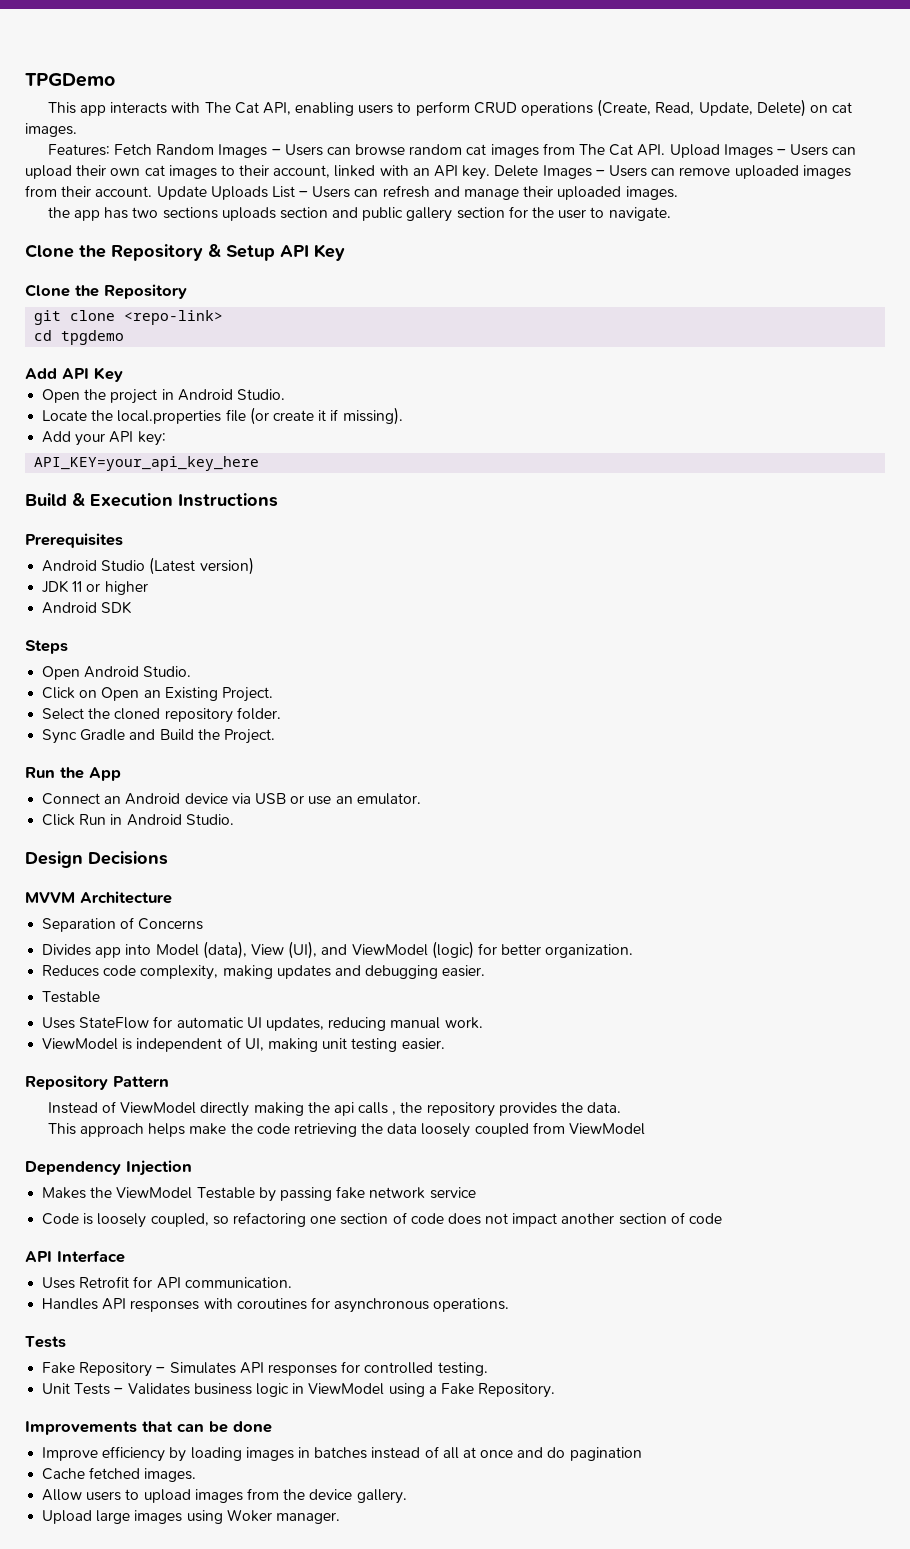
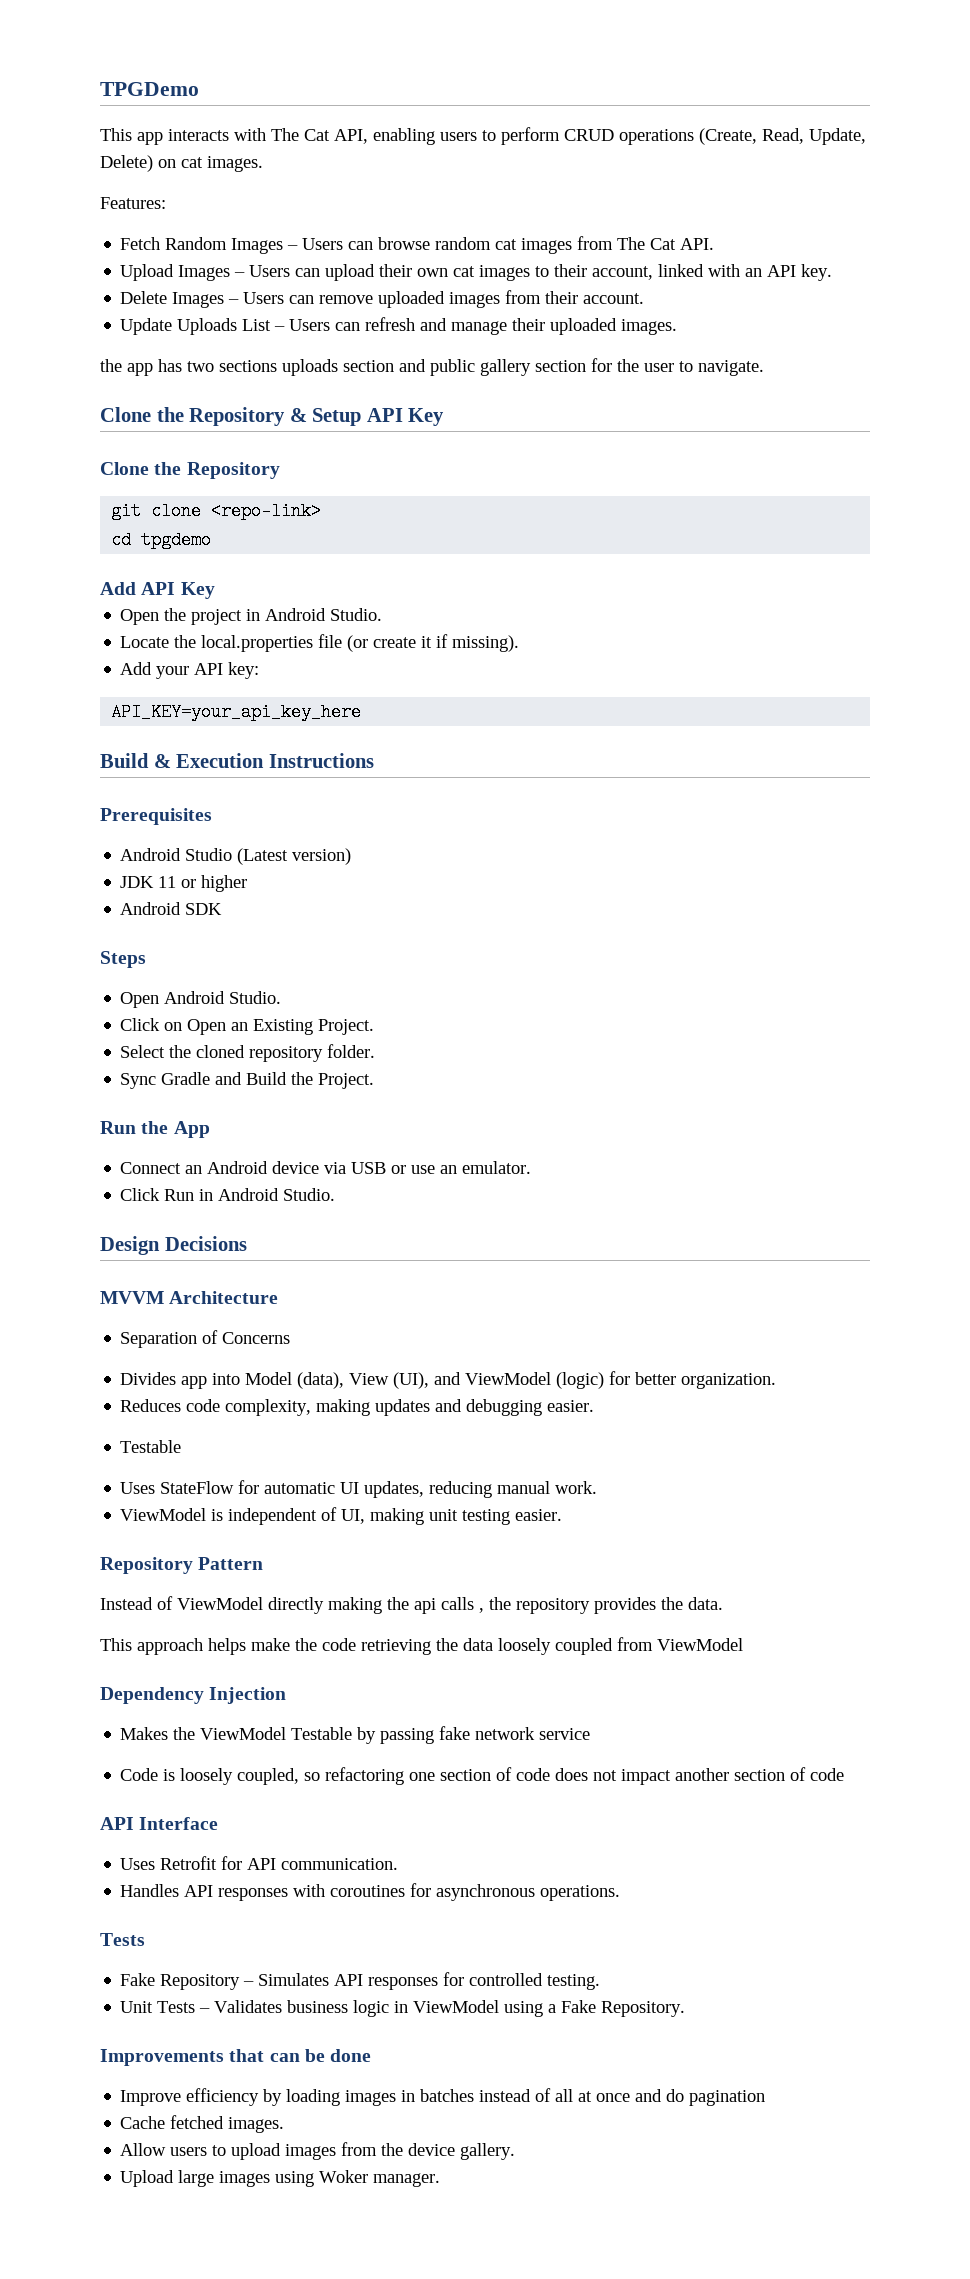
- Features: Fetch Random Images – Users can browse random cat images from The Cat API. Upload Images – Users can upload their own cat images to their account, linked with an API key. Delete Images – Users can remove uploaded images from their account. Update Uploads List – Users can refresh and manage their uploaded images.
+ Features:
+ Fetch Random Images – Users can browse random cat images from The Cat API.
+ Upload Images – Users can upload their own cat images to their account, linked with an API key.
+ Delete Images – Users can remove uploaded images from their account.
+ Update Uploads List – Users can refresh and manage their uploaded images.

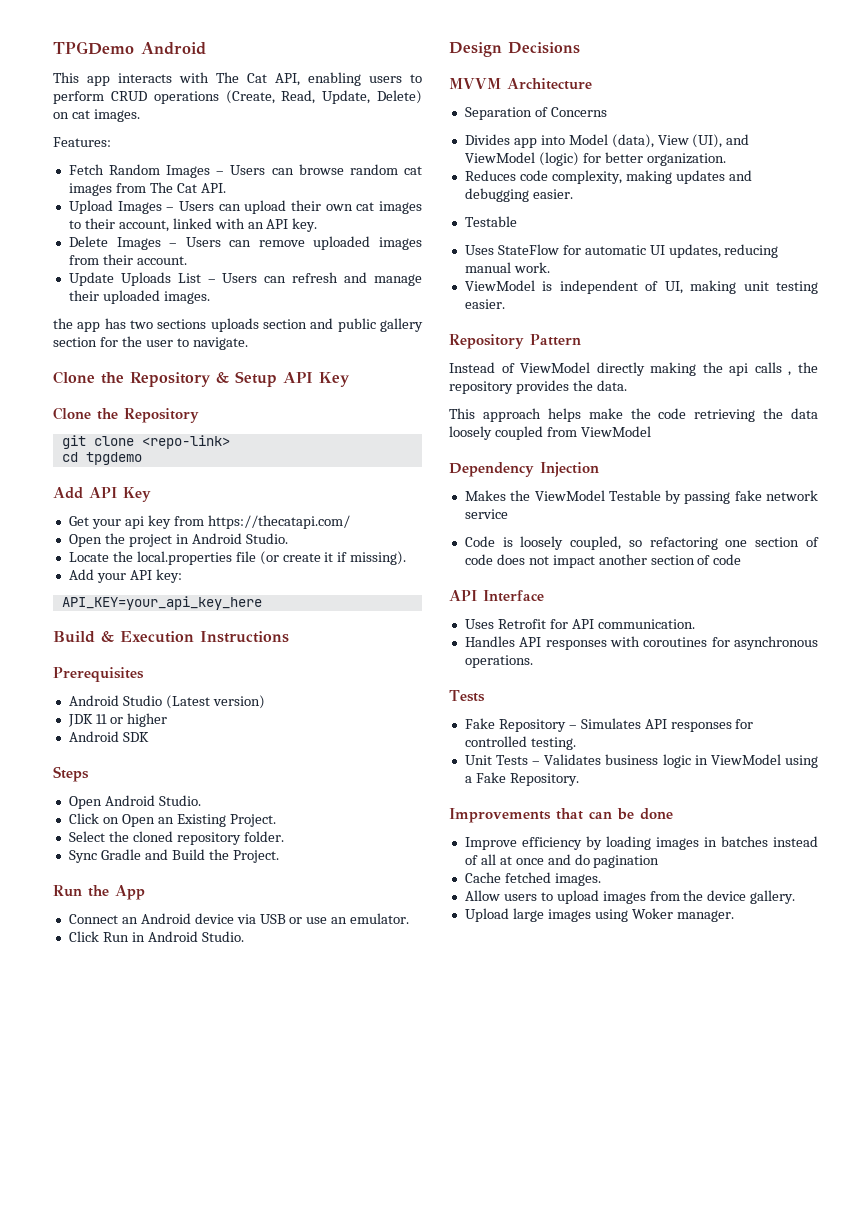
- TPGDemo
+ TPGDemo Android
+ Get your api key from https://thecatapi.com/

